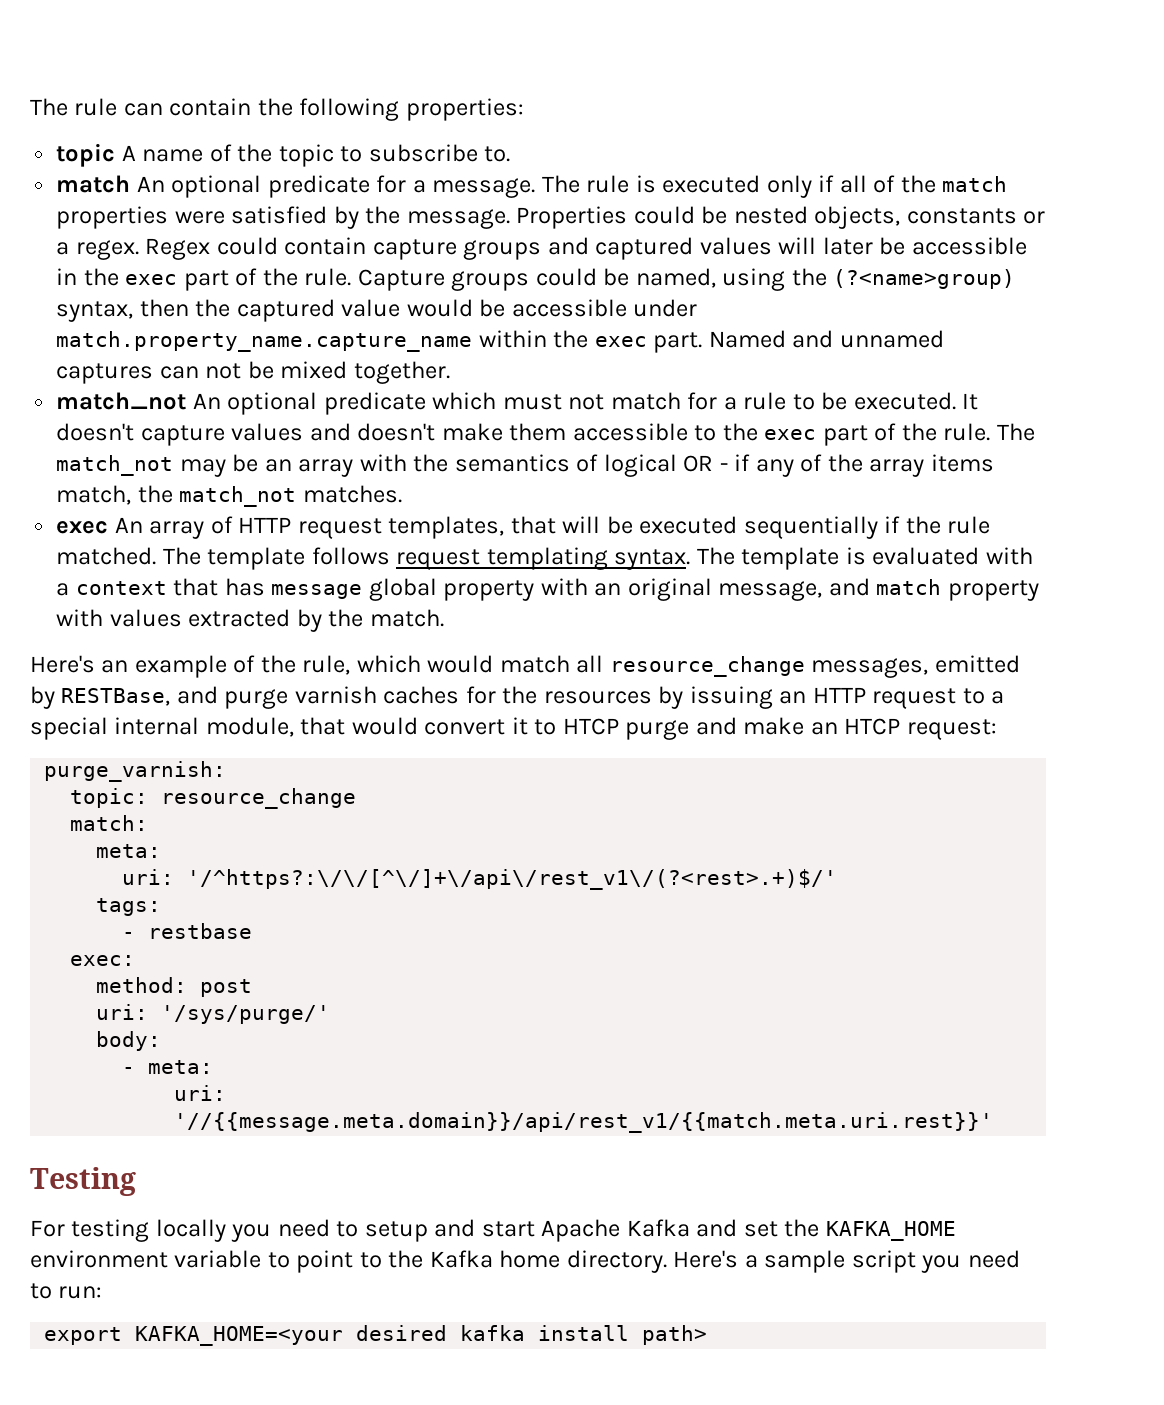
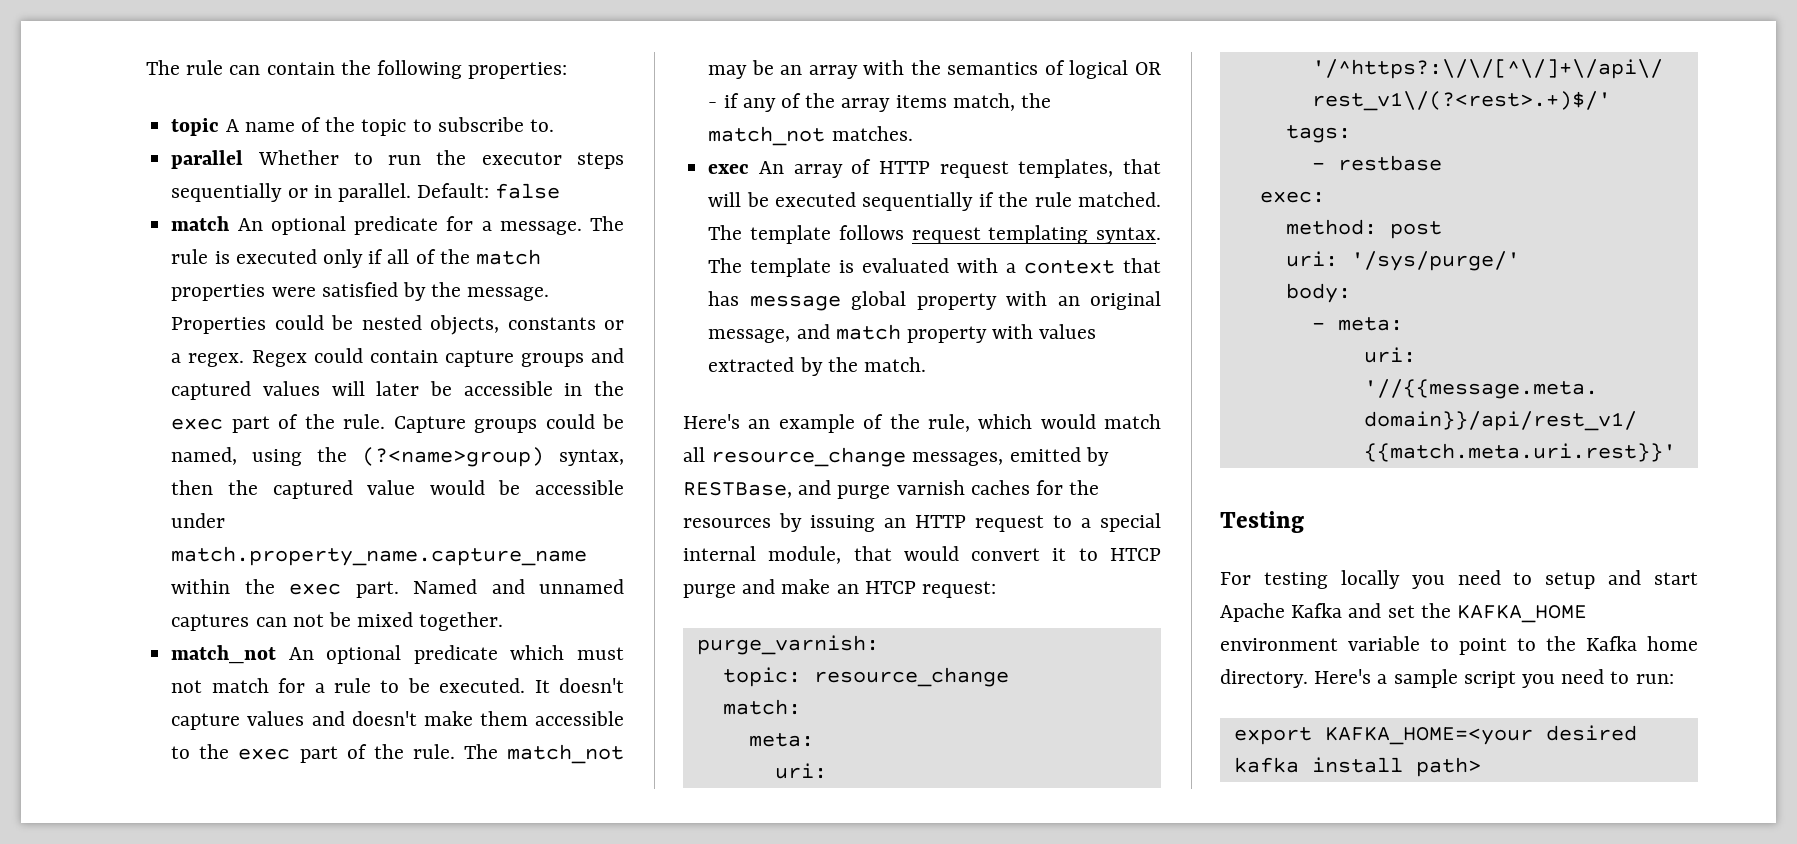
+ parallel Whether to run the executor steps sequentially or in parallel. Default: false

